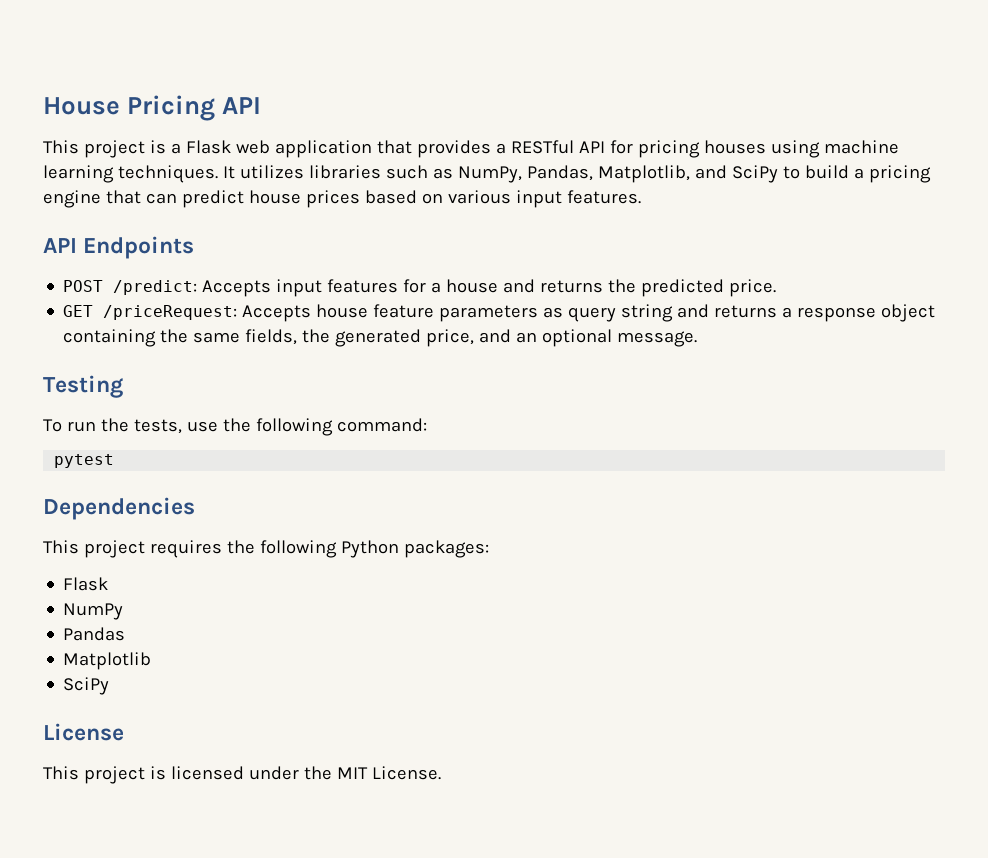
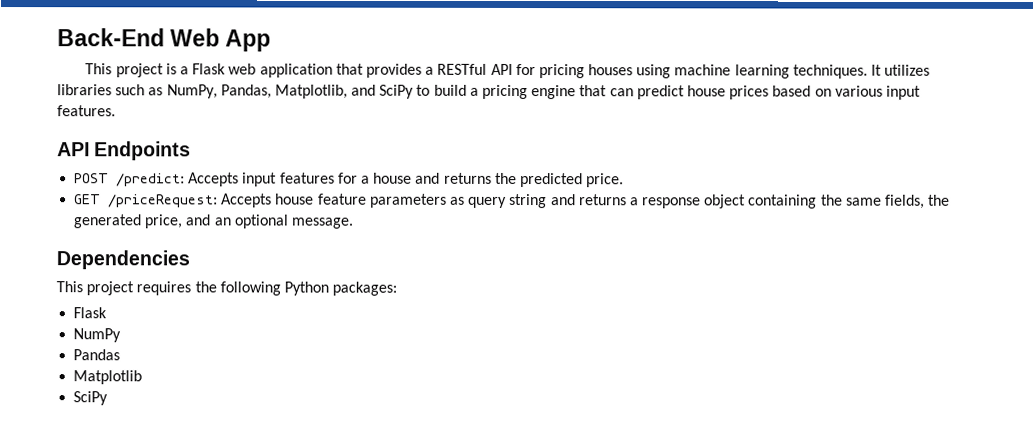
- House Pricing API
+ Back-End Web App
- Testing
- To run the tests, use the following command:
- pytest
- License
- This project is licensed under the MIT License.

